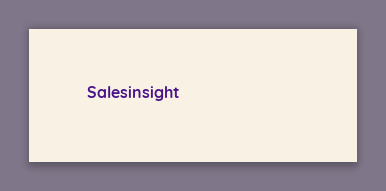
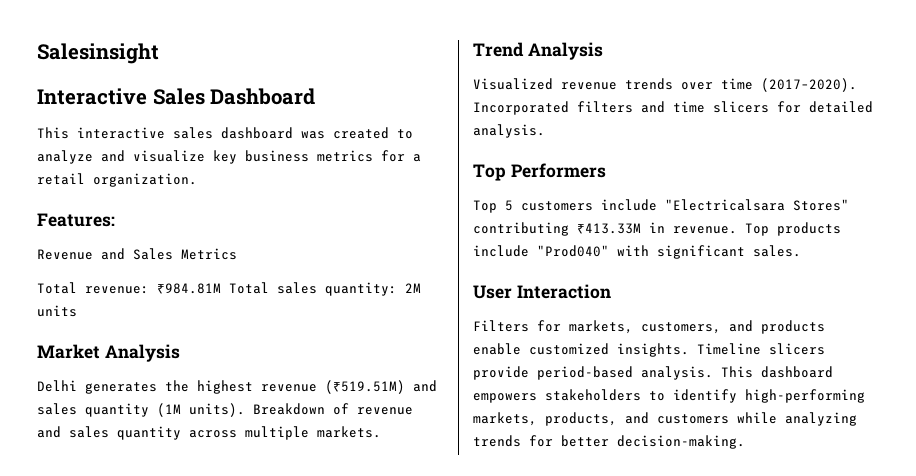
+ Interactive Sales Dashboard
+ This interactive sales dashboard was created to analyze and visualize key business metrics for a retail organization.
+ Features:
+ Revenue and Sales Metrics
+ Total revenue: ₹984.81M Total sales quantity: 2M units
+ Market Analysis
+ Delhi generates the highest revenue (₹519.51M) and sales quantity (1M units). Breakdown of revenue and sales quantity across multiple markets.
+ Trend Analysis
+ Visualized revenue trends over time (2017–2020). Incorporated filters and time slicers for detailed analysis.
+ Top Performers
+ Top 5 customers include "Electricalsara Stores" contributing ₹413.33M in revenue. Top products include "Prod040" with significant sales.
+ User Interaction
+ Filters for markets, customers, and products enable customized insights. Timeline slicers provide period-based analysis. This dashboard empowers stakeholders to identify high-performing markets, products, and customers while analyzing trends for better decision-making.

